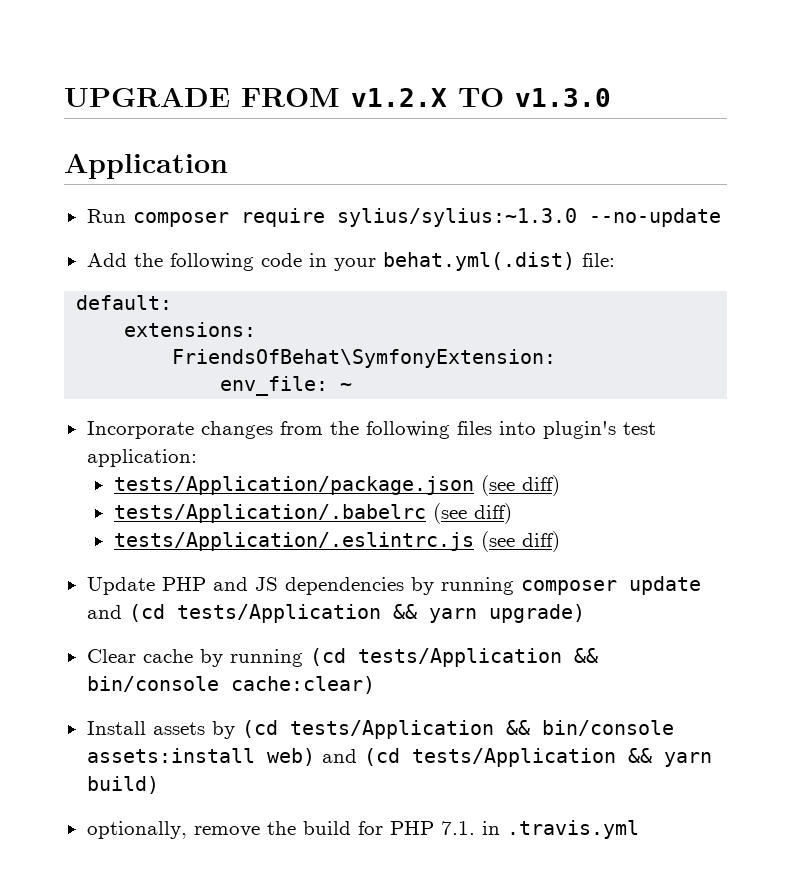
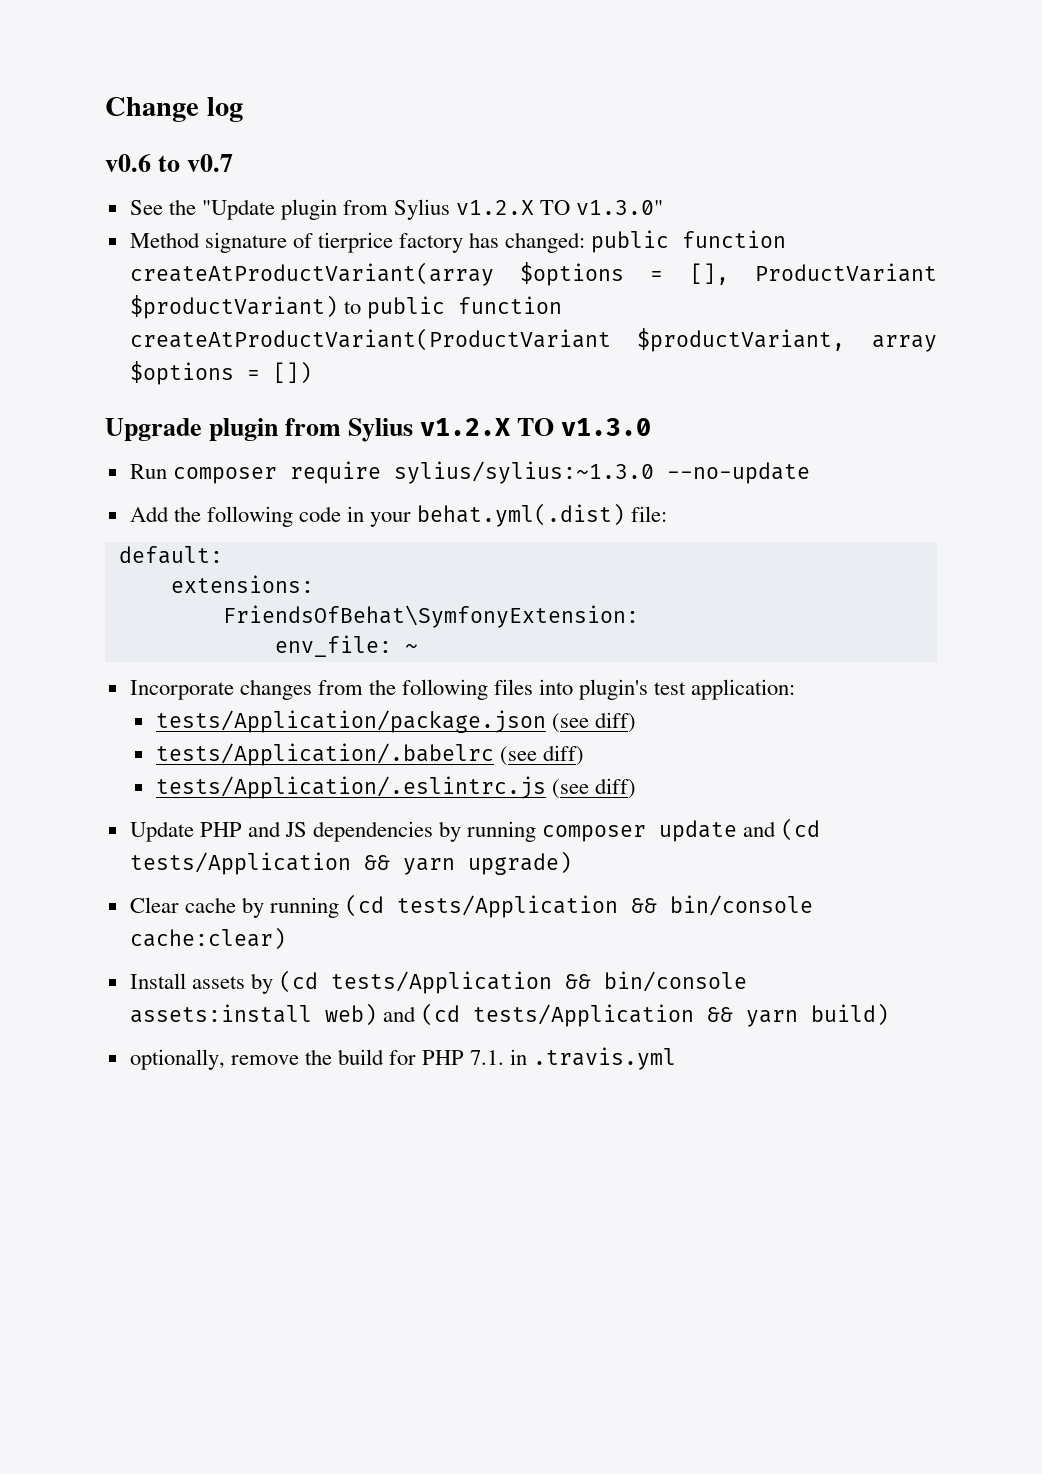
- UPGRADE FROM v1.2.X TO v1.3.0
+ Change log
+ v0.6 to v0.7
+ See the "Update plugin from Sylius v1.2.X TO v1.3.0"
+ Method signature of tierprice factory has changed: public function createAtProductVariant(array $options = [], ProductVariant $productVariant) to public function createAtProductVariant(ProductVariant $productVariant, array $options = [])
+ Upgrade plugin from Sylius v1.2.X TO v1.3.0
- Application

